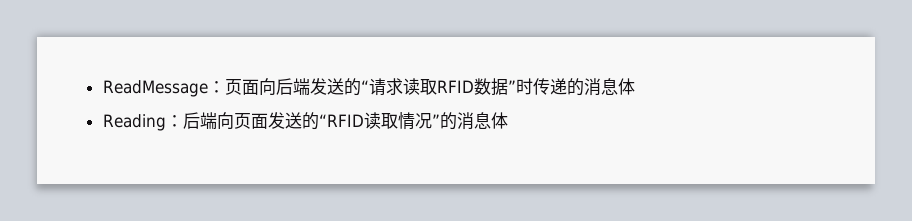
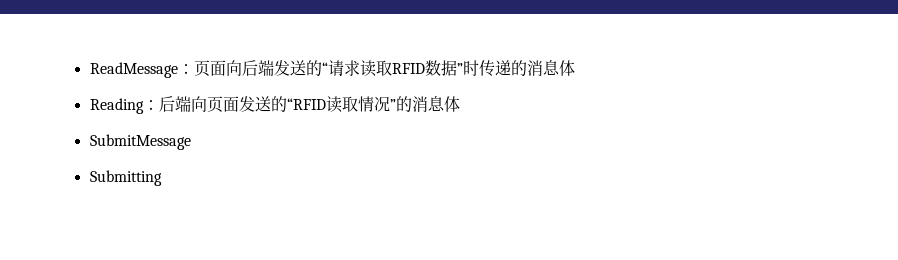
+ SubmitMessage
+ Submitting

